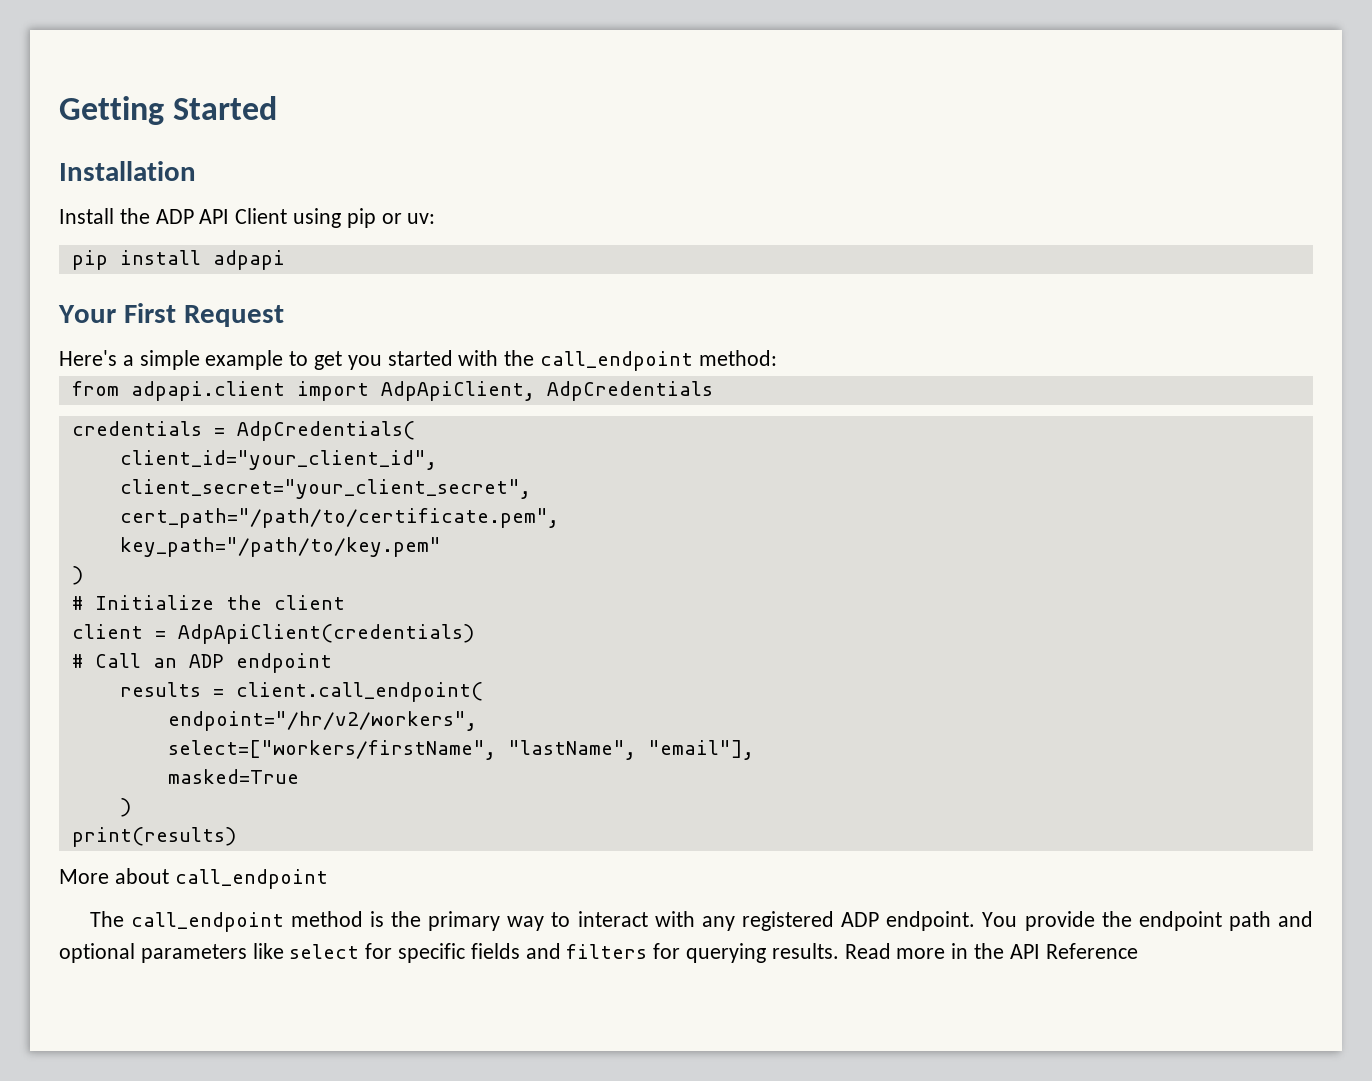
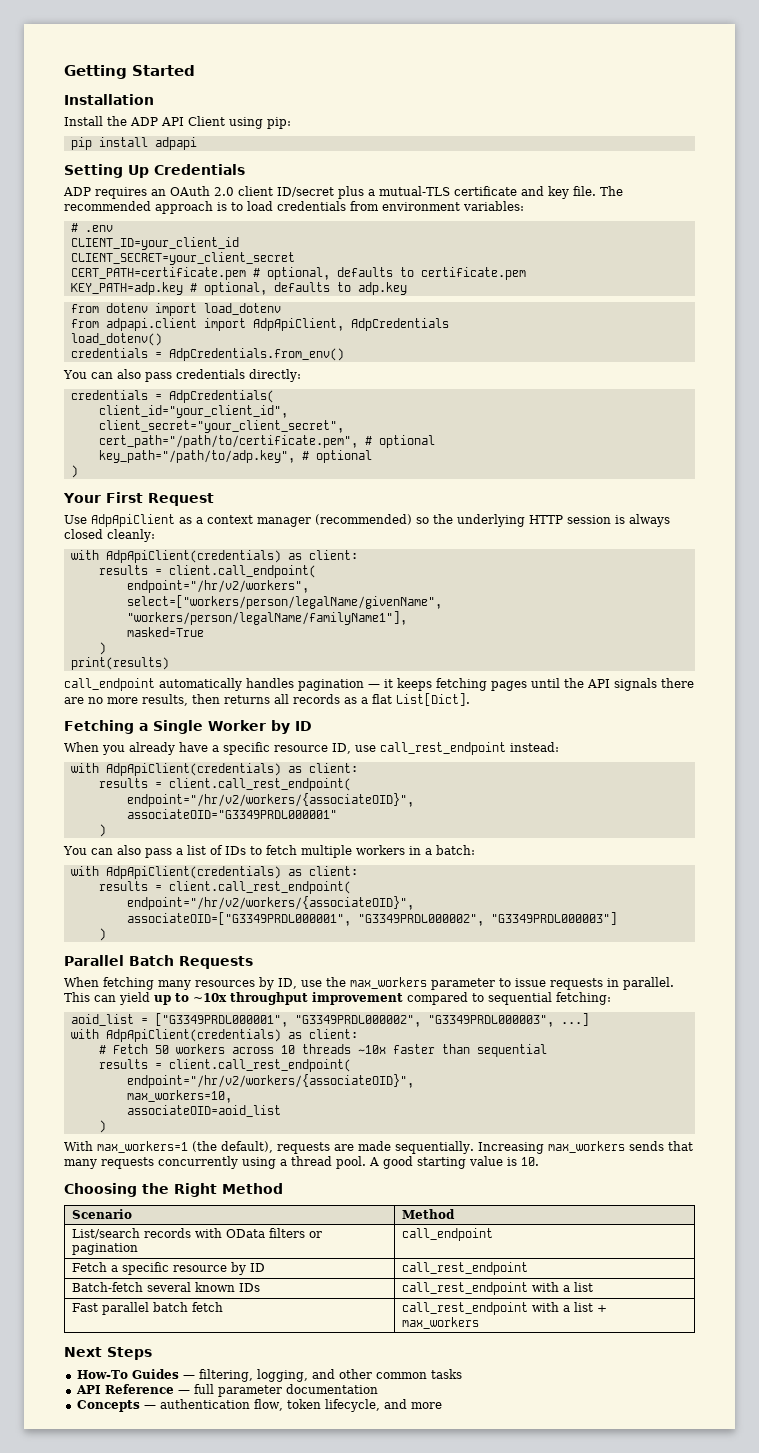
- Install the ADP API Client using pip or uv:
+ Install the ADP API Client using pip:
- Your First Request
- Here's a simple example to get you started with the call_endpoint method:
+ Setting Up Credentials
+ ADP requires an OAuth 2.0 client ID/secret plus a mutual-TLS certificate and key file. The recommended approach is to load credentials from environment variables:
+ # .env
+ CLIENT_ID=your_client_id
+ CLIENT_SECRET=your_client_secret
+ CERT_PATH=certificate.pem # optional, defaults to certificate.pem
+ KEY_PATH=adp.key # optional, defaults to adp.key
+ from dotenv import load_dotenv
+ load_dotenv()
+ credentials = AdpCredentials.from_env()
+ You can also pass credentials directly:
- cert_path="/path/to/certificate.pem",
- key_path="/path/to/key.pem"
+ cert_path="/path/to/certificate.pem", # optional
+ key_path="/path/to/adp.key", # optional
  )
- # Initialize the client
- client = AdpApiClient(credentials)
- # Call an ADP endpoint
+ Your First Request
+ Use AdpApiClient as a context manager (recommended) so the underlying HTTP session is always closed cleanly:
+ with AdpApiClient(credentials) as client:
- select=["workers/firstName", "lastName", "email"],
+ select=["workers/person/legalName/givenName", "workers/person/legalName/familyName1"],
- More about call_endpoint
- The call_endpoint method is the primary way to interact with any registered ADP endpoint. You provide the endpoint path and optional parameters like select for specific fields and filters for querying results. Read more in the API Reference
+ call_endpoint automatically handles pagination — it keeps fetching pages until the API signals there are no more results, then returns all records as a flat List[Dict].
+ Fetching a Single Worker by ID
+ When you already have a specific resource ID, use call_rest_endpoint instead:
+ with AdpApiClient(credentials) as client:
+ results = client.call_rest_endpoint(
+ endpoint="/hr/v2/workers/{associateOID}",
+ associateOID="G3349PRDL000001"
+ )
+ You can also pass a list of IDs to fetch multiple workers in a batch:
+ with AdpApiClient(credentials) as client:
+ results = client.call_rest_endpoint(
+ endpoint="/hr/v2/workers/{associateOID}",
+ associateOID=["G3349PRDL000001", "G3349PRDL000002", "G3349PRDL000003"]
+ )
+ Parallel Batch Requests
+ When fetching many resources by ID, use the max_workers parameter to issue requests in parallel. This can yield up to ~10x throughput improvement compared to sequential fetching:
+ aoid_list = ["G3349PRDL000001", "G3349PRDL000002", "G3349PRDL000003", ...]
+ with AdpApiClient(credentials) as client:
+ # Fetch 50 workers across 10 threads ~10x faster than sequential
+ results = client.call_rest_endpoint(
+ endpoint="/hr/v2/workers/{associateOID}",
+ max_workers=10,
+ associateOID=aoid_list
+ )
+ With max_workers=1 (the default), requests are made sequentially. Increasing max_workers sends that many requests concurrently using a thread pool. A good starting value is 10.
+ Choosing the Right Method
+ Scenario | Method
+ List/search records with OData filters or pagination | call_endpoint
+ Fetch a specific resource by ID | call_rest_endpoint
+ Batch-fetch several known IDs | call_rest_endpoint with a list
+ Fast parallel batch fetch | call_rest_endpoint with a list + max_workers
+ Next Steps
+ How-To Guides — filtering, logging, and other common tasks
+ API Reference — full parameter documentation
+ Concepts — authentication flow, token lifecycle, and more

